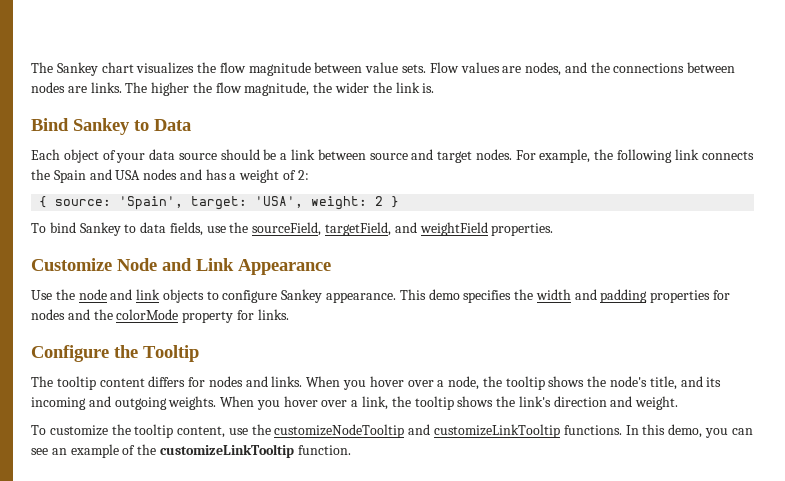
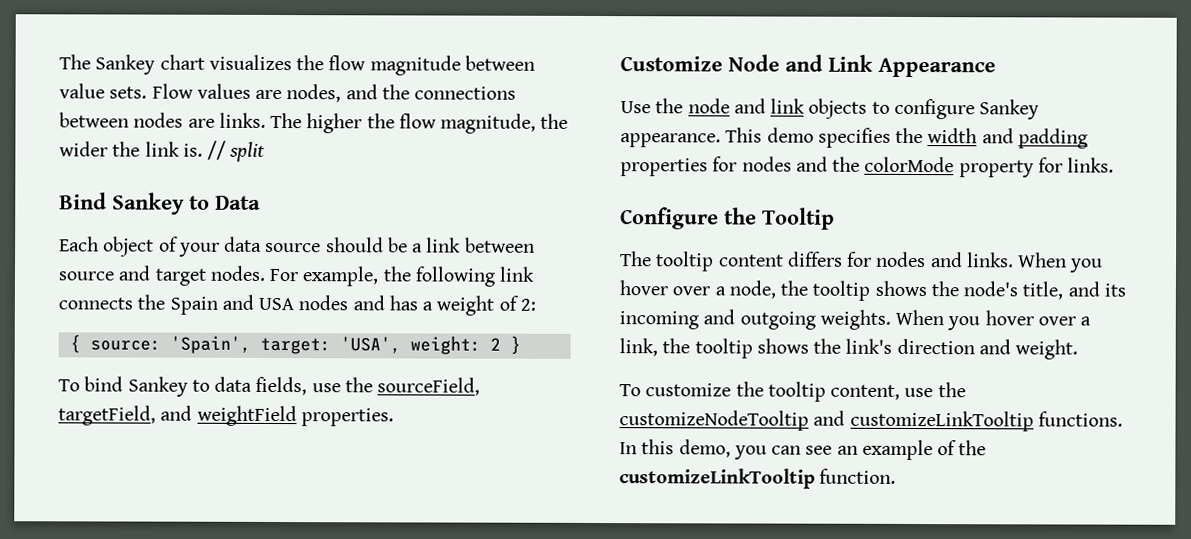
+ // split

